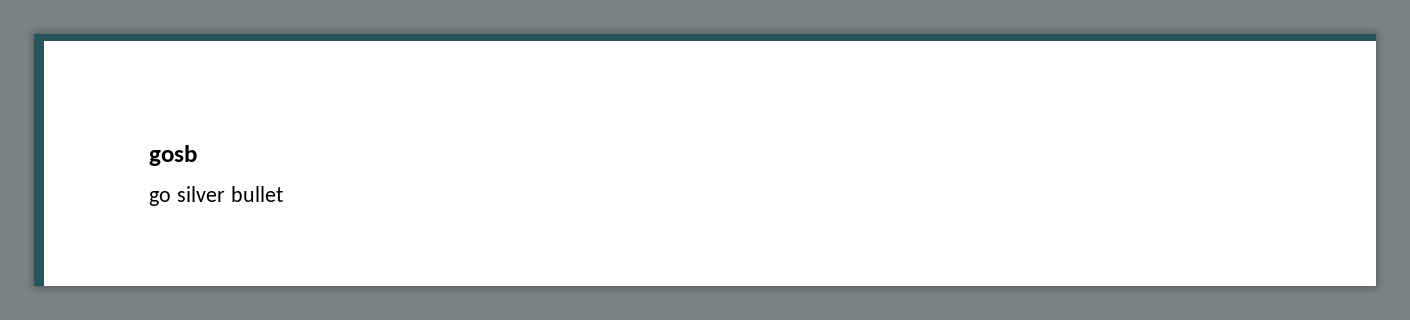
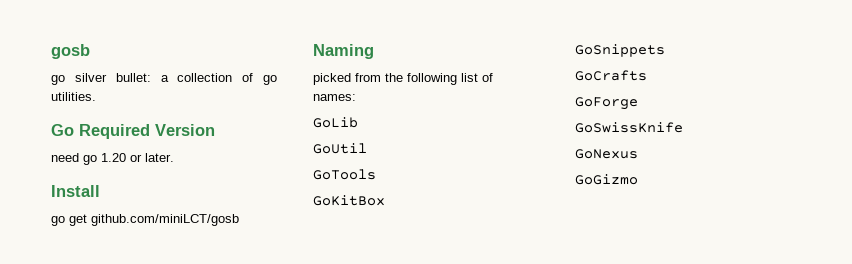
- go silver bullet
+ go silver bullet: a collection of go utilities.
+ Go Required Version
+ need go 1.20 or later.
+ Install
+ go get github.com/miniLCT/gosb
+ Naming
+ picked from the following list of names:
+ GoLib
+ GoUtil
+ GoTools
+ GoKitBox
+ GoSnippets
+ GoCrafts
+ GoForge
+ GoSwissKnife
+ GoNexus
+ GoGizmo

